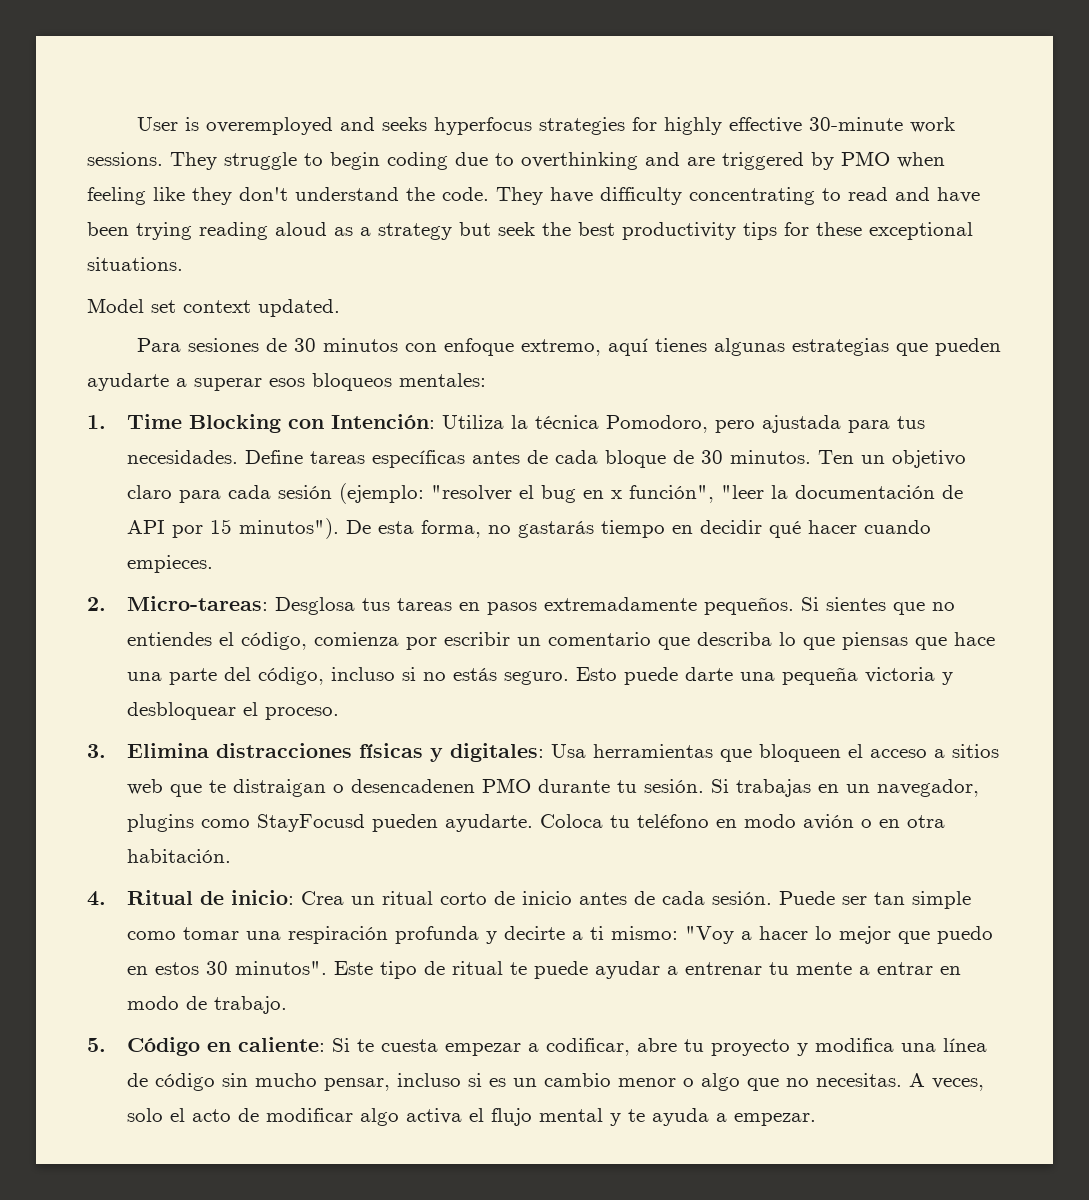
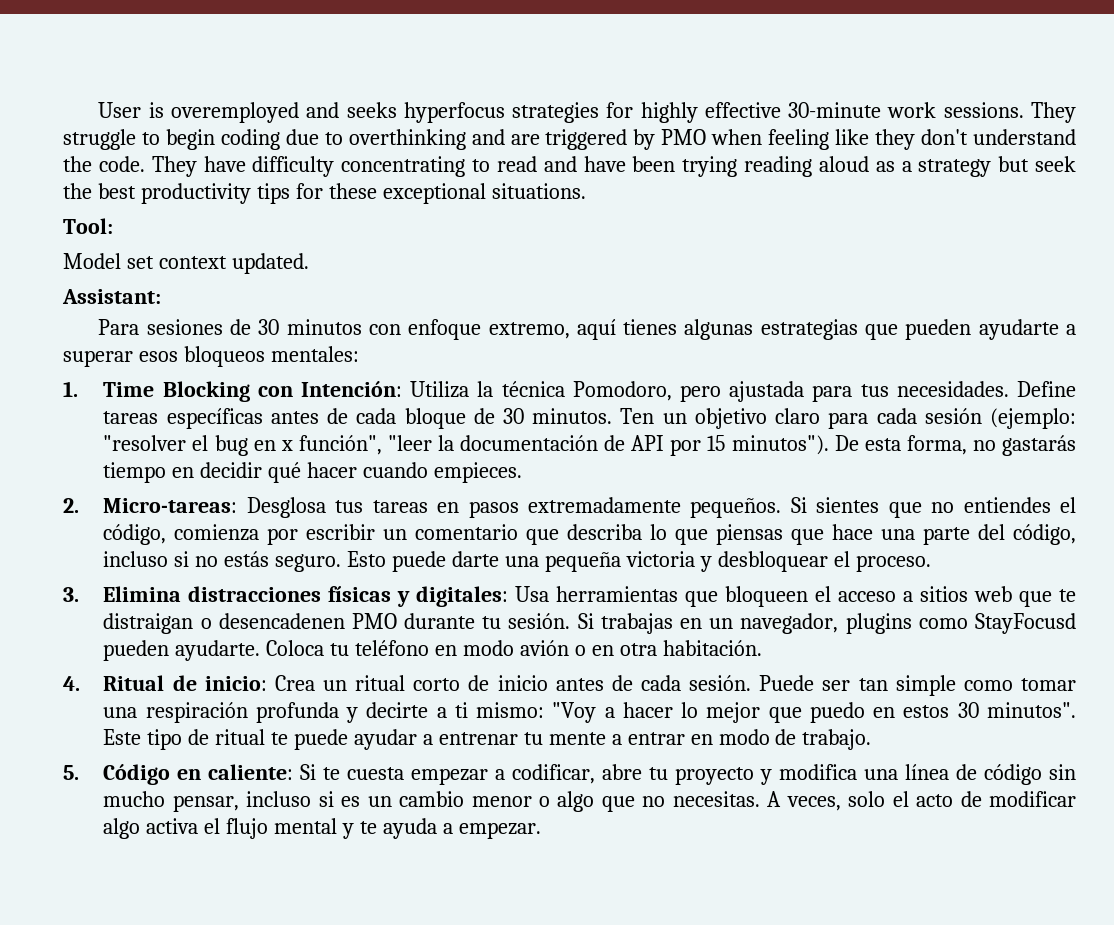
+ Tool:
+ Assistant:

